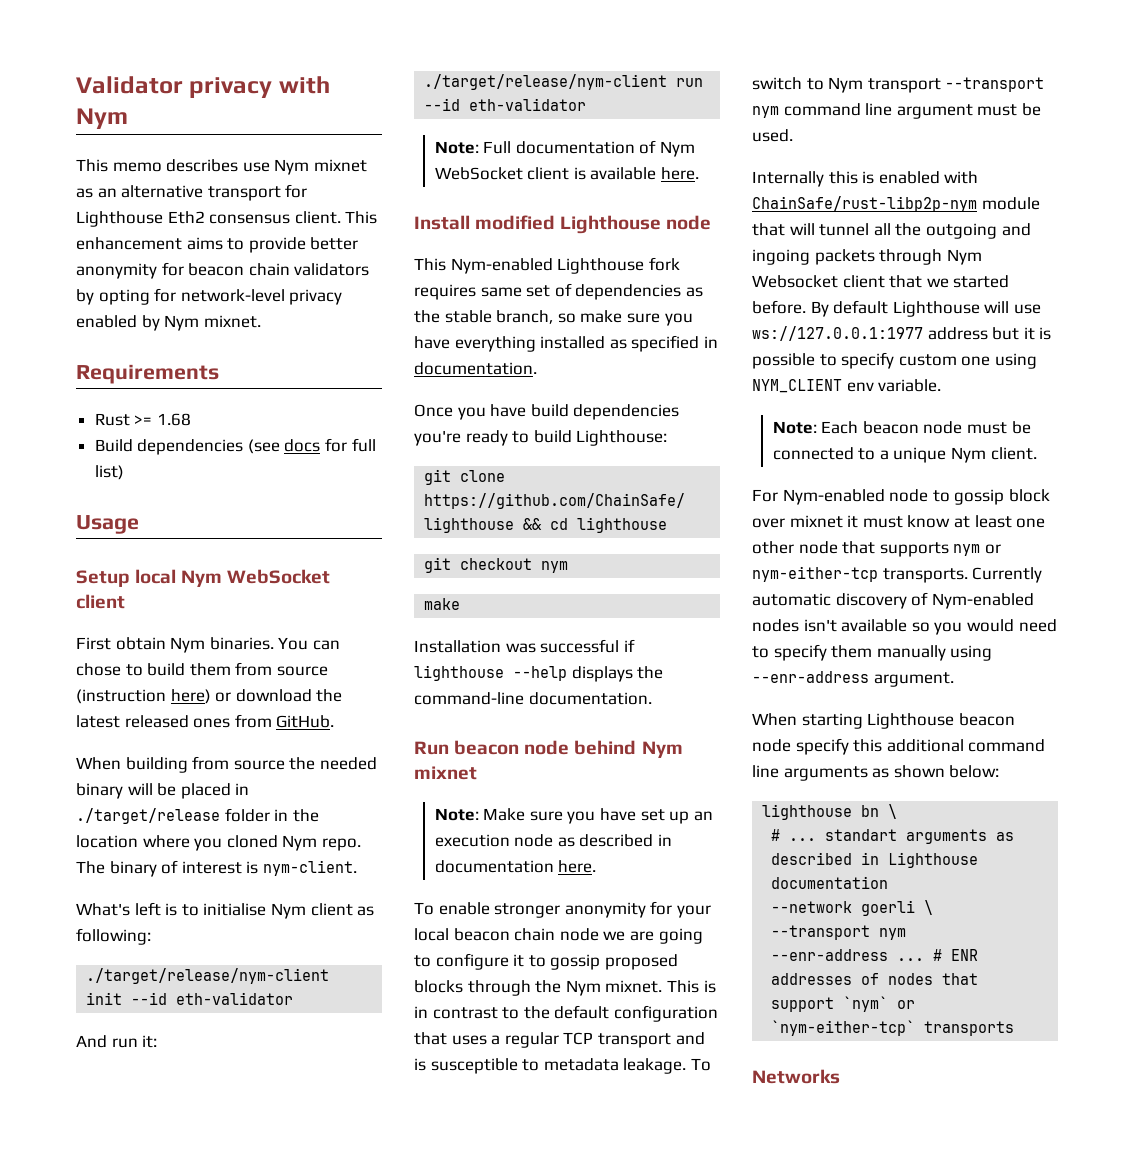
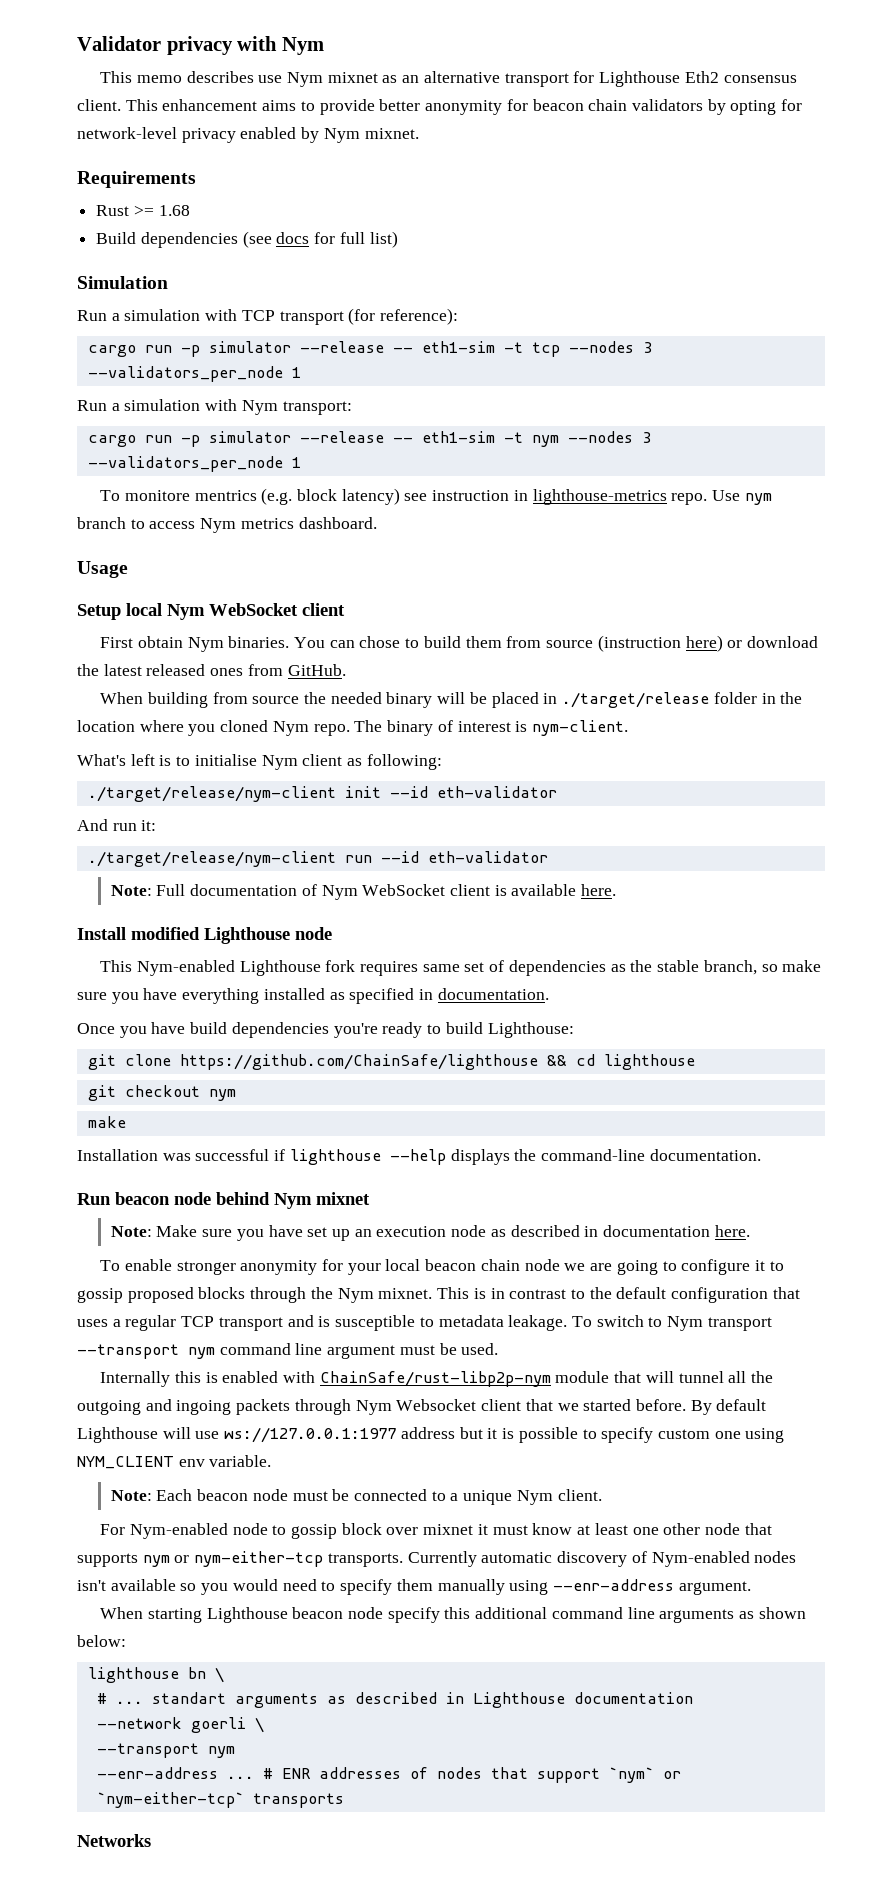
+ Simulation
+ Run a simulation with TCP transport (for reference):
+ cargo run -p simulator --release -- eth1-sim -t tcp --nodes 3 --validators_per_node 1
+ Run a simulation with Nym transport:
+ cargo run -p simulator --release -- eth1-sim -t nym --nodes 3 --validators_per_node 1
+ To monitore mentrics (e.g. block latency) see instruction in lighthouse-metrics repo. Use nym branch to access Nym metrics dashboard.

